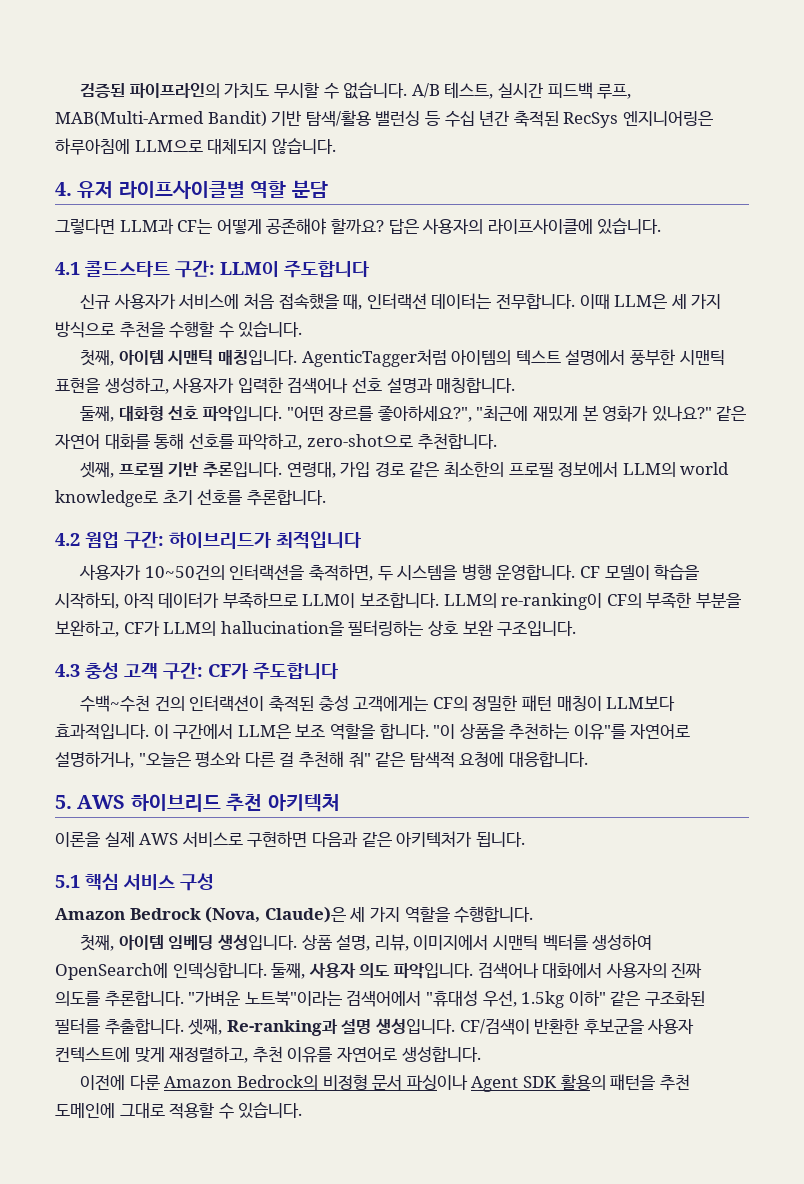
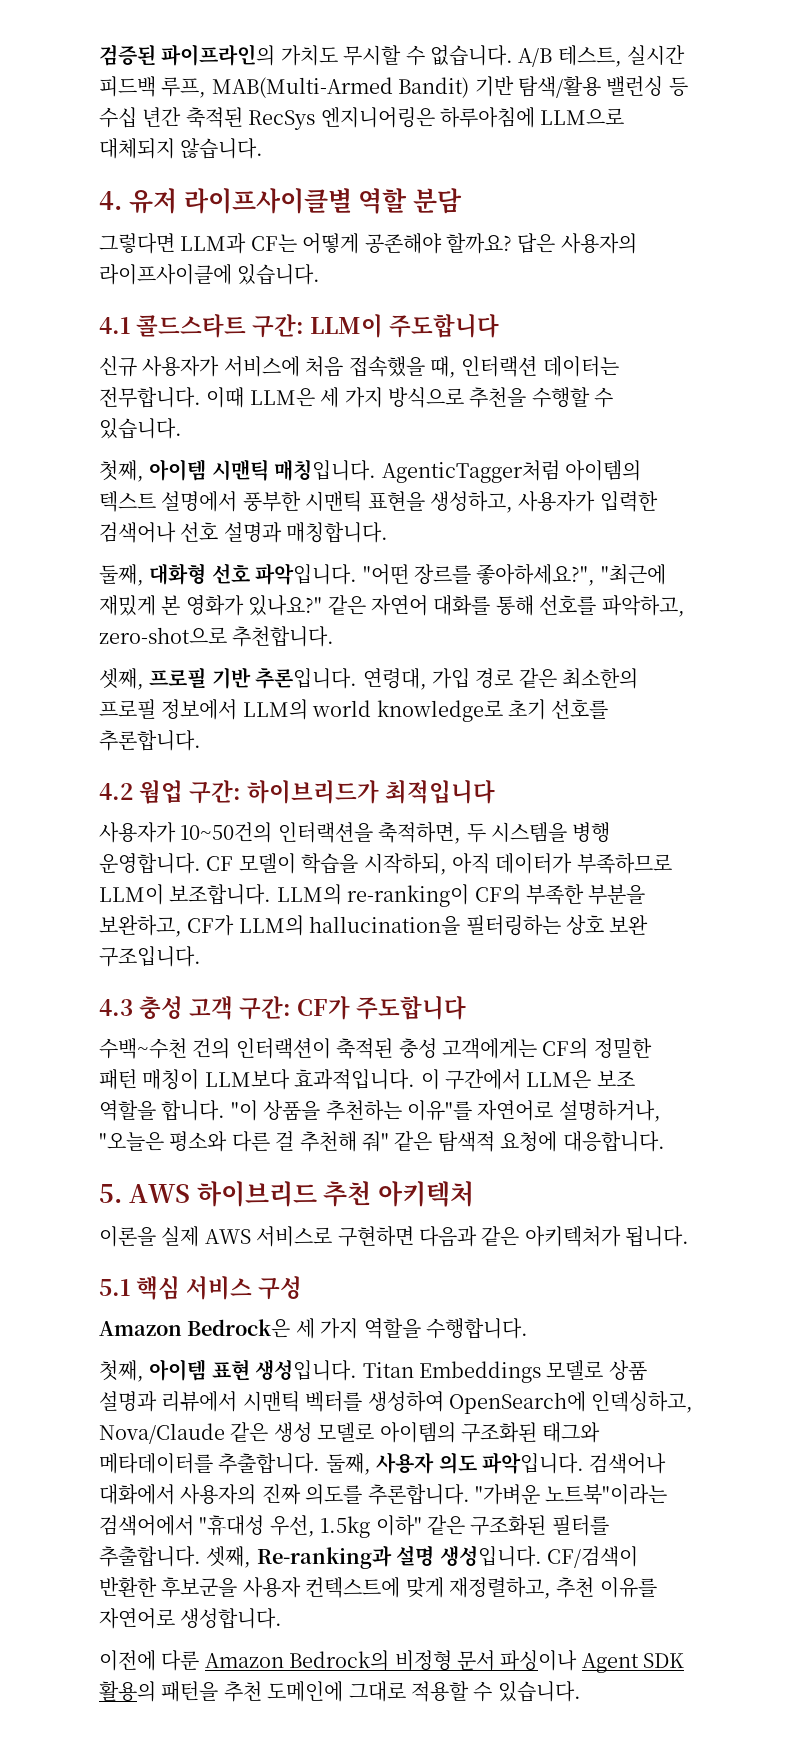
- Amazon Bedrock (Nova, Claude)은 세 가지 역할을 수행합니다.
+ Amazon Bedrock은 세 가지 역할을 수행합니다.
- 첫째, 아이템 임베딩 생성입니다. 상품 설명, 리뷰, 이미지에서 시맨틱 벡터를 생성하여 OpenSearch에 인덱싱합니다.
+ 첫째, 아이템 표현 생성입니다. Titan Embeddings 모델로 상품 설명과 리뷰에서 시맨틱 벡터를 생성하여 OpenSearch에 인덱싱하고, Nova/Claude 같은 생성 모델로 아이템의 구조화된 태그와 메타데이터를 추출합니다.

